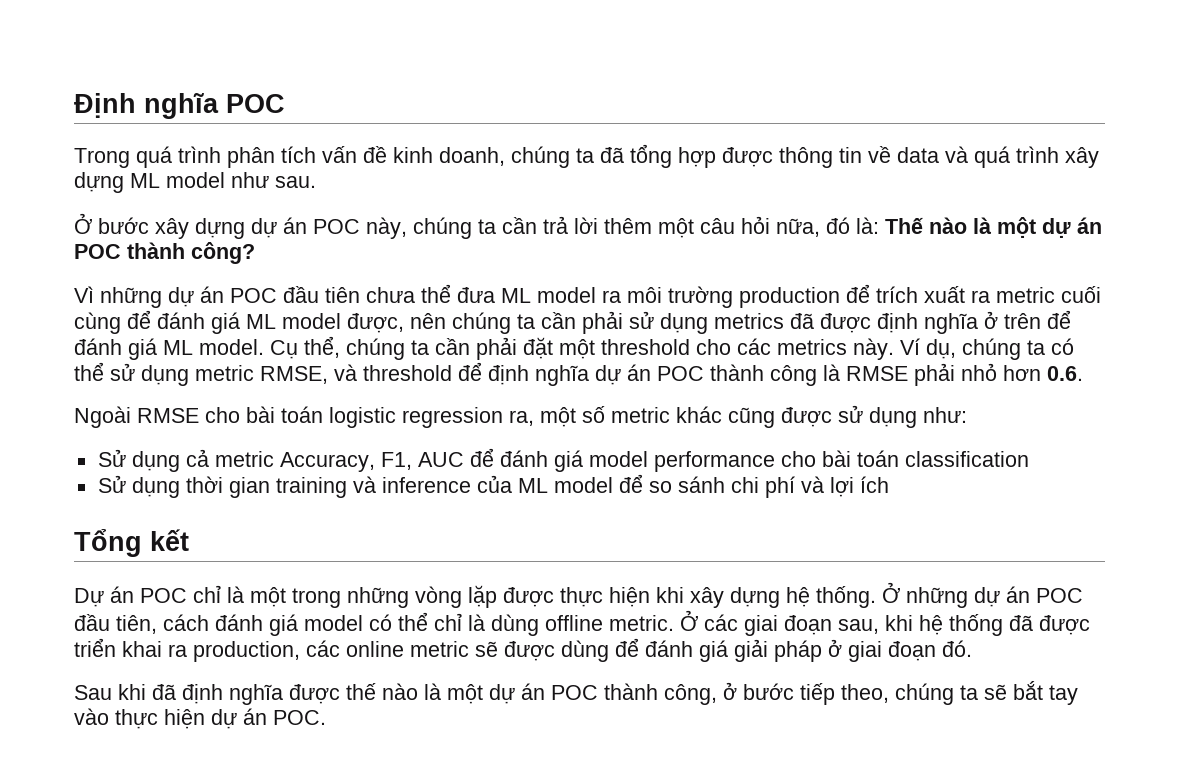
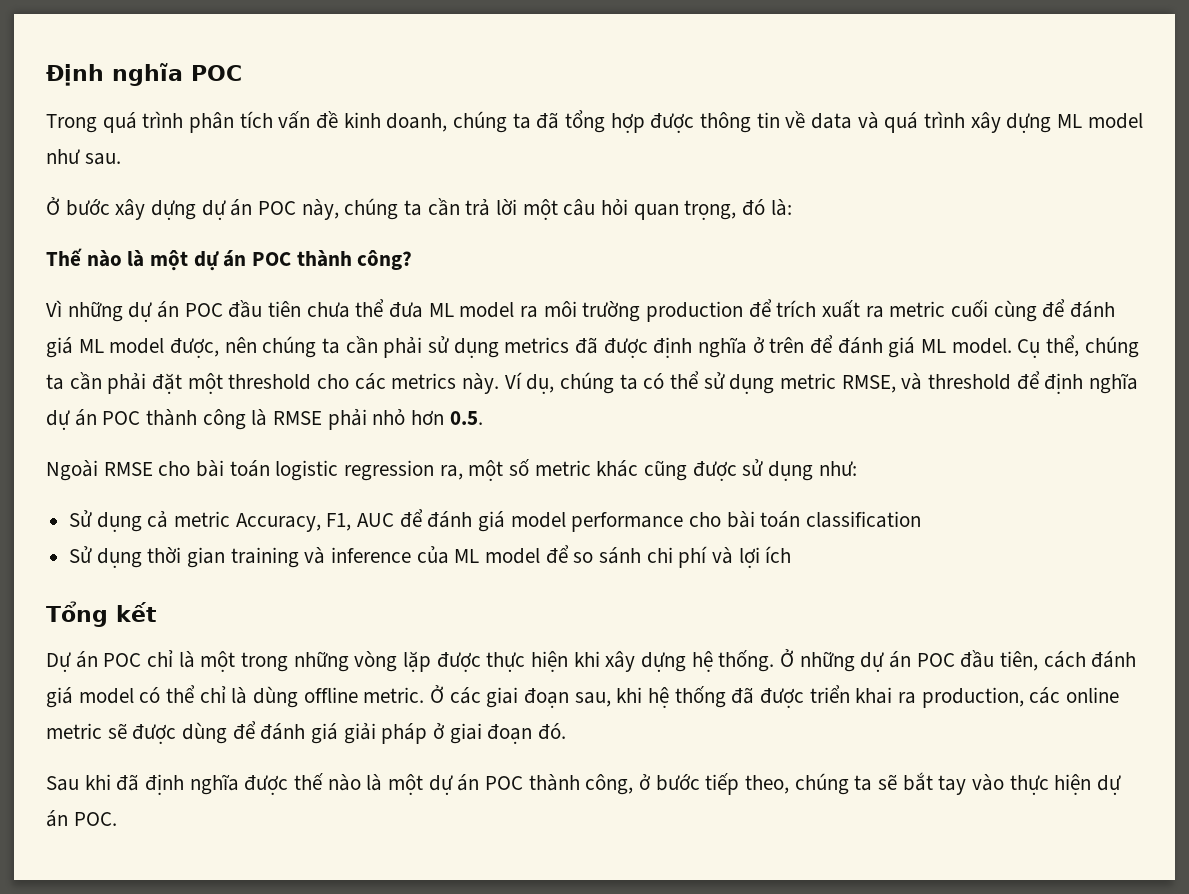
- Ở bước xây dựng dự án POC này, chúng ta cần trả lời thêm một câu hỏi nữa, đó là: Thế nào là một dự án POC thành công?
+ Ở bước xây dựng dự án POC này, chúng ta cần trả lời một câu hỏi quan trọng, đó là:
+ Thế nào là một dự án POC thành công?
- Ví dụ, chúng ta có thể sử dụng metric RMSE, và threshold để định nghĩa dự án POC thành công là RMSE phải nhỏ hơn 0.6.
+ Ví dụ, chúng ta có thể sử dụng metric RMSE, và threshold để định nghĩa dự án POC thành công là RMSE phải nhỏ hơn 0.5.

